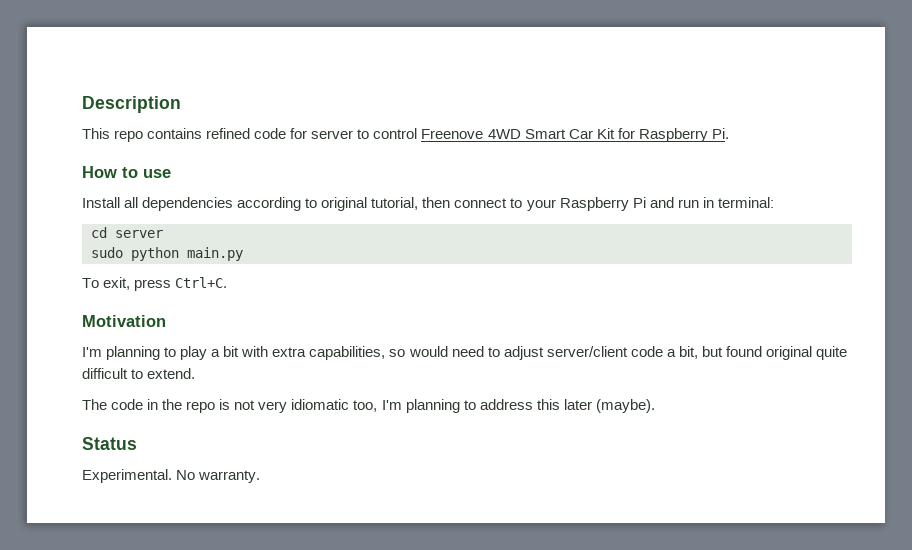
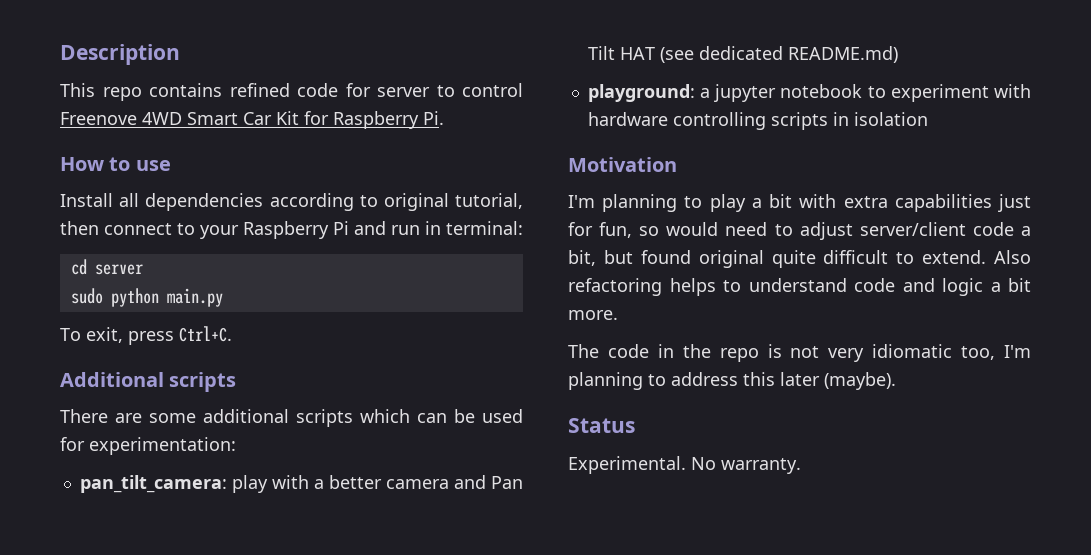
+ Additional scripts
+ There are some additional scripts which can be used for experimentation:
+ pan_tilt_camera: play with a better camera and Pan Tilt HAT (see dedicated README.md)
+ playground: a jupyter notebook to experiment with hardware controlling scripts in isolation
- I'm planning to play a bit with extra capabilities, so would need to adjust server/client code a bit, but found original quite difficult to extend.
+ I'm planning to play a bit with extra capabilities just for fun, so would need to adjust server/client code a bit, but found original quite difficult to extend. Also refactoring helps to understand code and logic a bit more.

